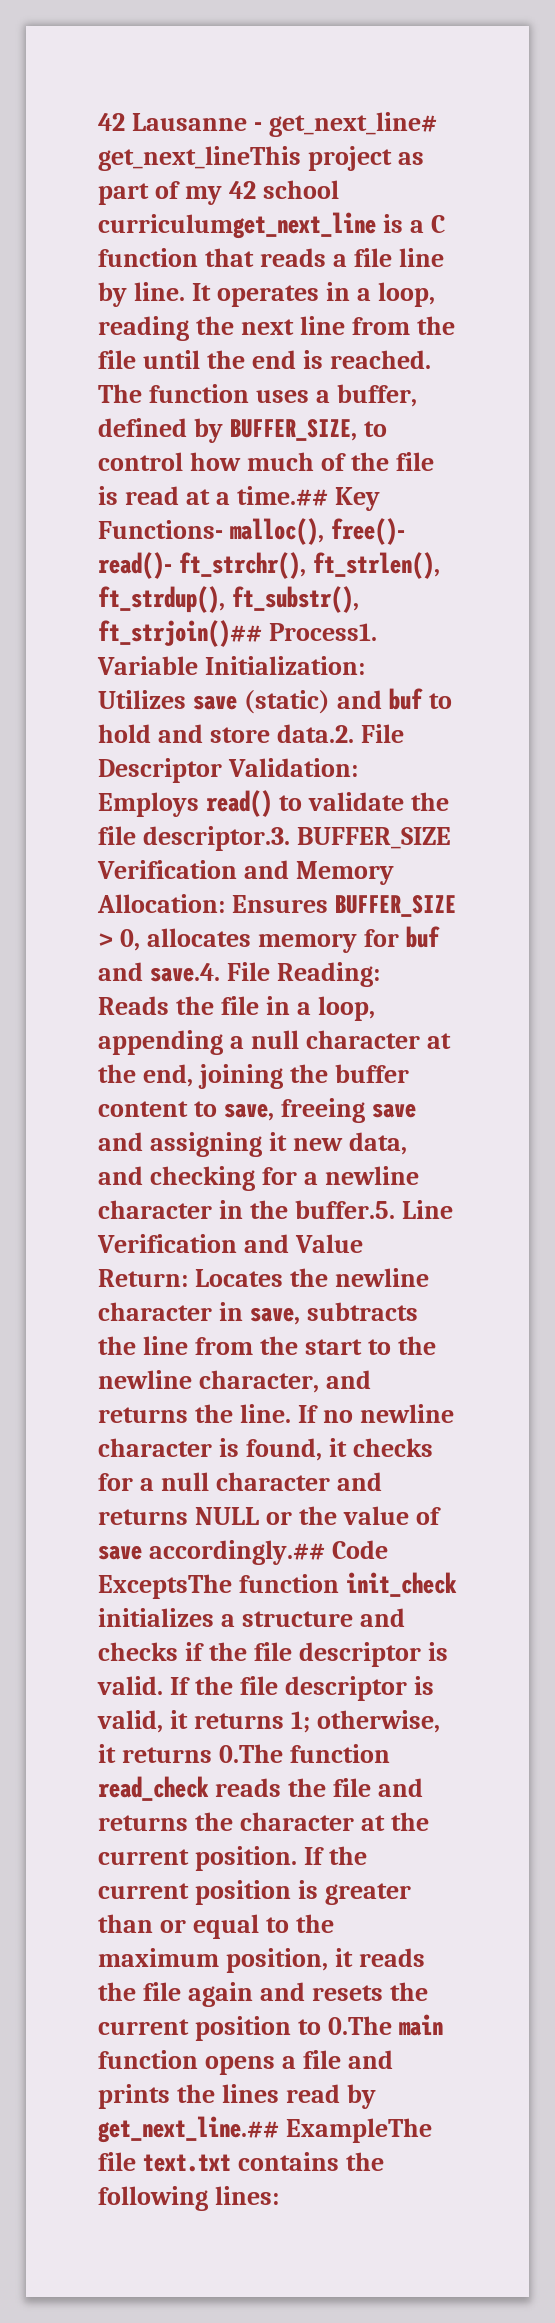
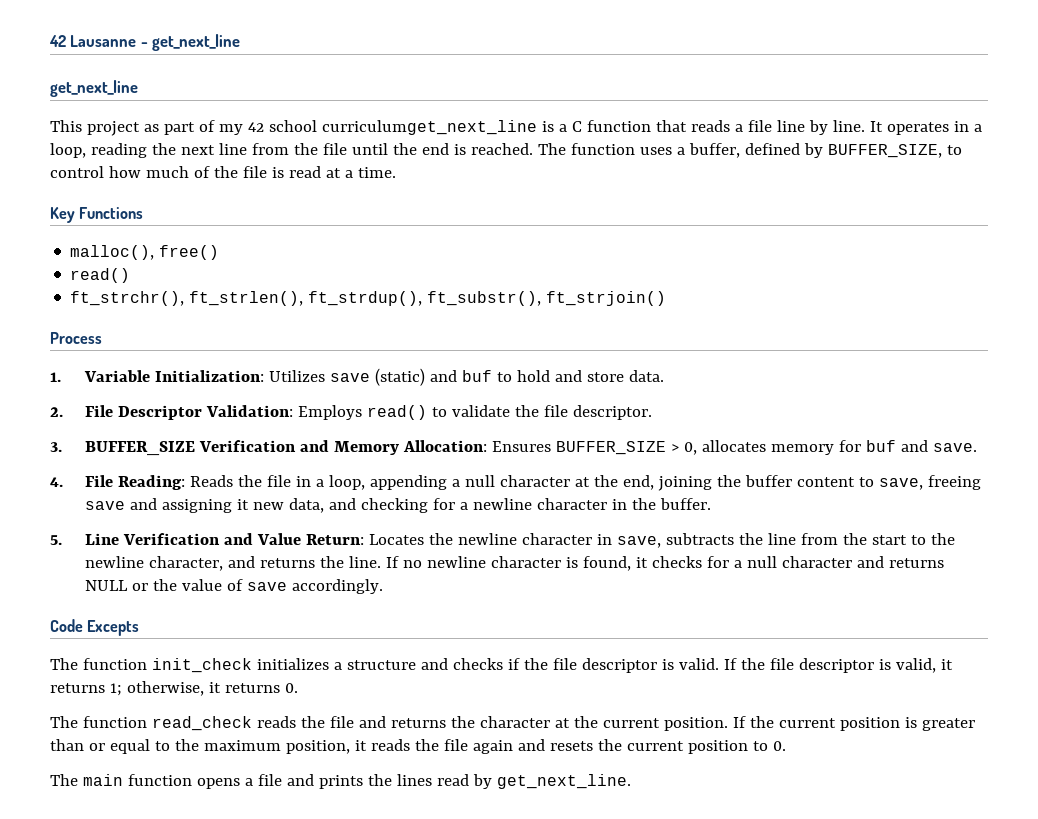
- 42 Lausanne - get_next_line# get_next_lineThis project as part of my 42 school curriculumget_next_line is a C function that reads a file line by line.
+ 42 Lausanne - get_next_line
+ get_next_line
+ This project as part of my 42 school curriculumget_next_line is a C function that reads a file line by line.
- The function uses a buffer, defined by BUFFER_SIZE, to control how much of the file is read at a time.## Key Functions- malloc(), free()- read()- ft_strchr(), ft_strlen(), ft_strdup(), ft_substr(), ft_strjoin()## Process1. Variable Initialization:
+ The function uses a buffer, defined by BUFFER_SIZE, to control how much of the file is read at a time.
+ Key Functions
+ malloc(), free()
+ read()
+ ft_strchr(), ft_strlen(), ft_strdup(), ft_substr(), ft_strjoin()
+ Process
+ 1. Variable Initialization:
- Utilizes save (static) and buf to hold and store data.2. File Descriptor Validation:
+ Utilizes save (static) and buf to hold and store data.
+ 2. File Descriptor Validation:
- Employs read() to validate the file descriptor.3. BUFFER_SIZE Verification and Memory Allocation:
+ Employs read() to validate the file descriptor.
+ 3. BUFFER_SIZE Verification and Memory Allocation:
- Ensures BUFFER_SIZE > 0, allocates memory for buf and save.4. File Reading:
+ Ensures BUFFER_SIZE > 0, allocates memory for buf and save.
+ 4. File Reading:
- Reads the file in a loop, appending a null character at the end, joining the buffer content to save, freeing save and assigning it new data, and checking for a newline character in the buffer.5. Line Verification and Value Return:
+ Reads the file in a loop, appending a null character at the end, joining the buffer content to save, freeing save and assigning it new data, and checking for a newline character in the buffer.
+ 5. Line Verification and Value Return:
- If no newline character is found, it checks for a null character and returns NULL or the value of save accordingly.## Code ExceptsThe function init_check initializes a structure and checks if the file descriptor is valid.
+ If no newline character is found, it checks for a null character and returns NULL or the value of save accordingly.
+ Code Excepts
+ The function init_check initializes a structure and checks if the file descriptor is valid.
- If the file descriptor is valid, it returns 1; otherwise, it returns 0.The function read_check reads the file and returns the character at the current position.
+ If the file descriptor is valid, it returns 1; otherwise, it returns 0.
+ The function read_check reads the file and returns the character at the current position.
- If the current position is greater than or equal to the maximum position, it reads the file again and resets the current position to 0.The main function opens a file and prints the lines read by get_next_line.## ExampleThe file text.txt contains the following lines:
+ If the current position is greater than or equal to the maximum position, it reads the file again and resets the current position to 0.
+ The main function opens a file and prints the lines read by get_next_line.

